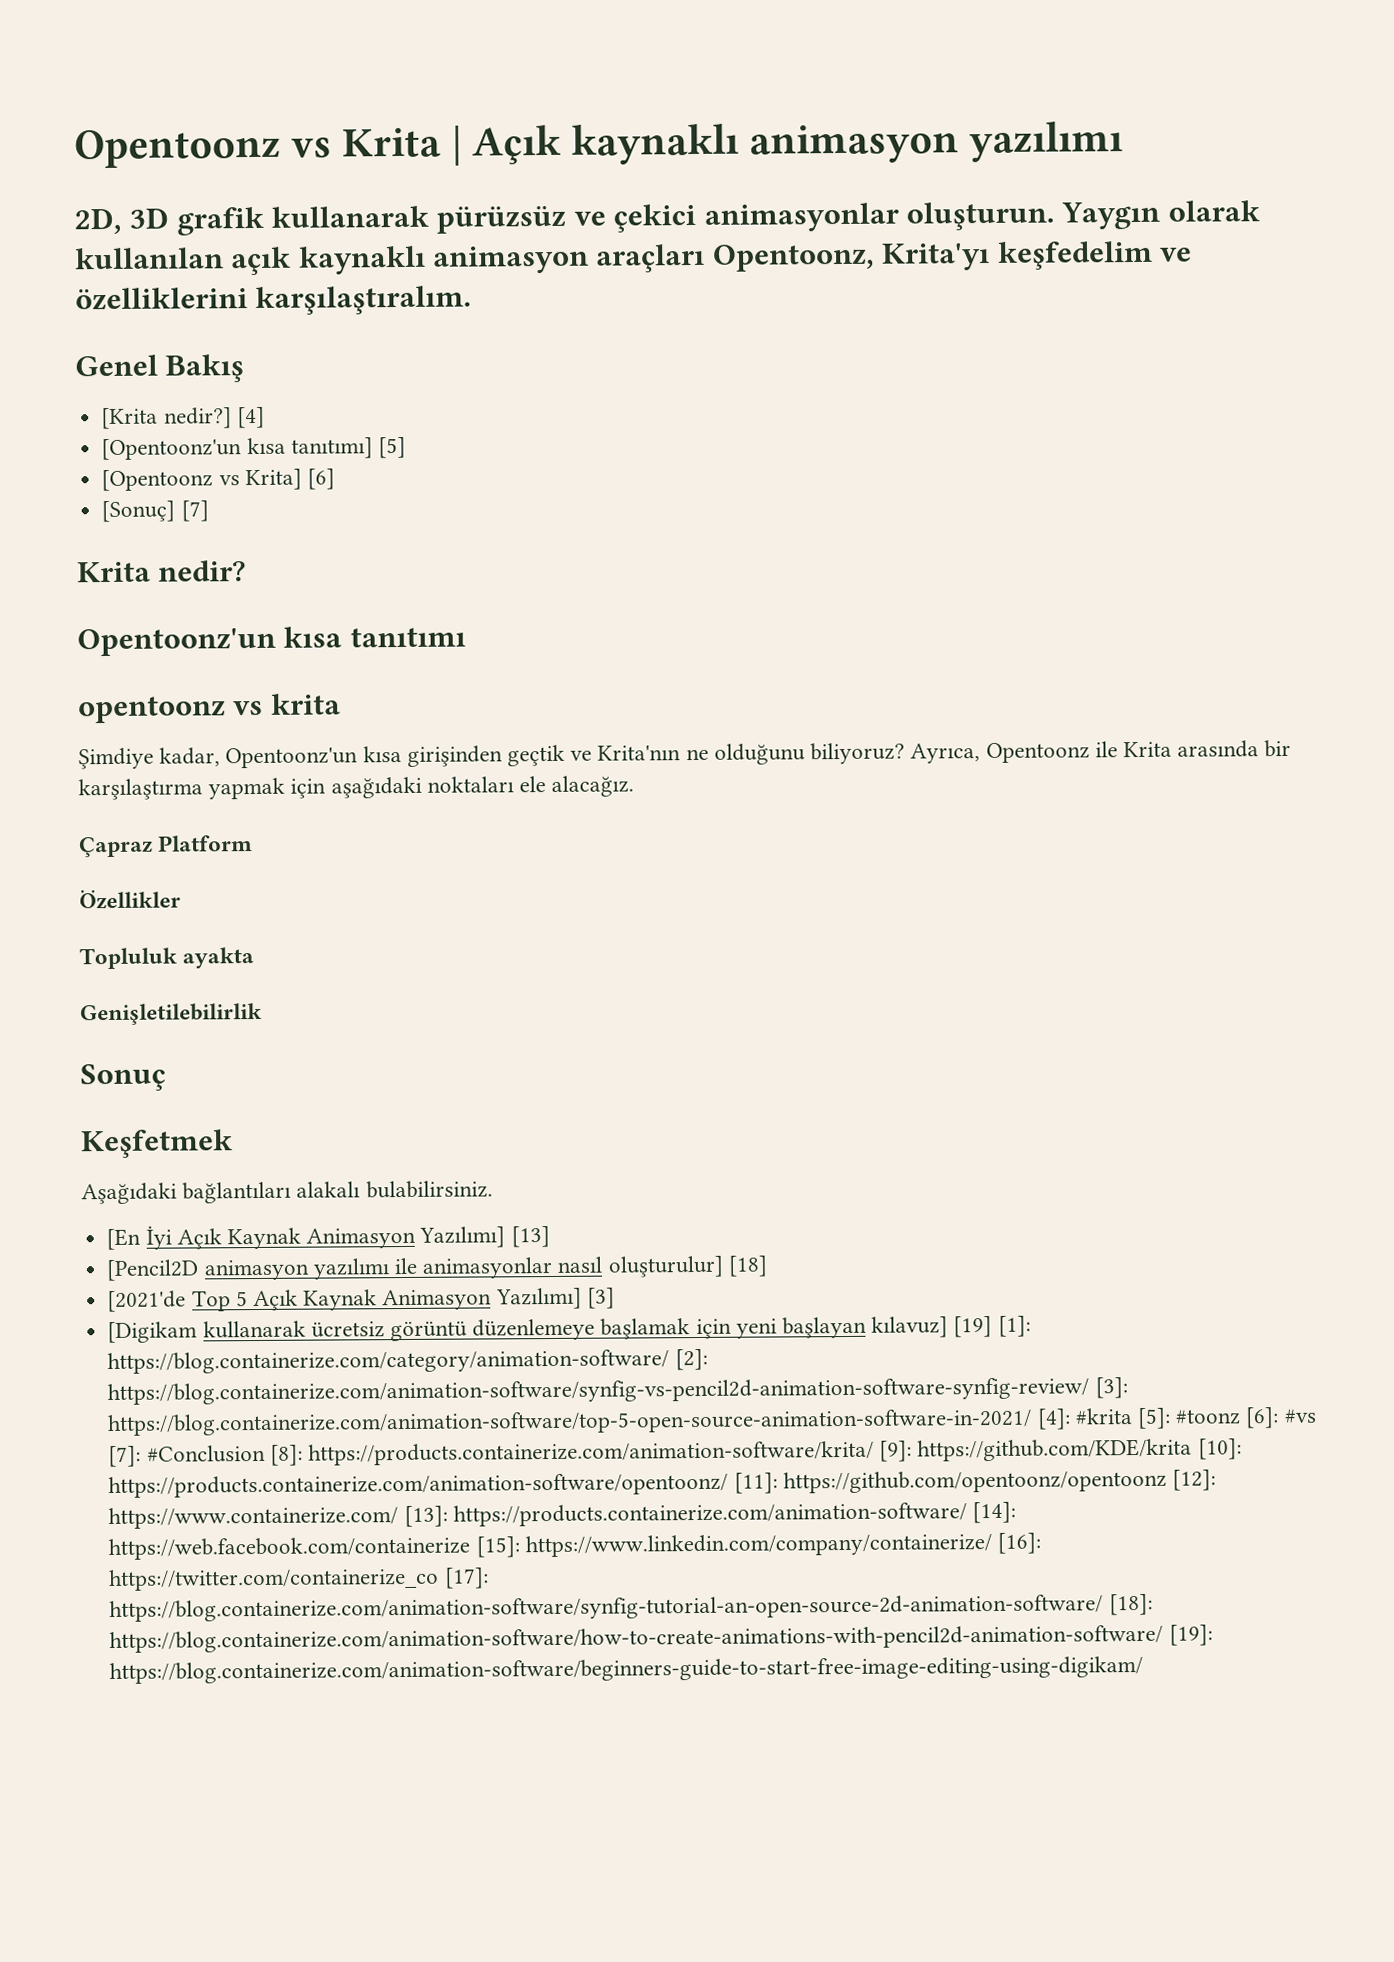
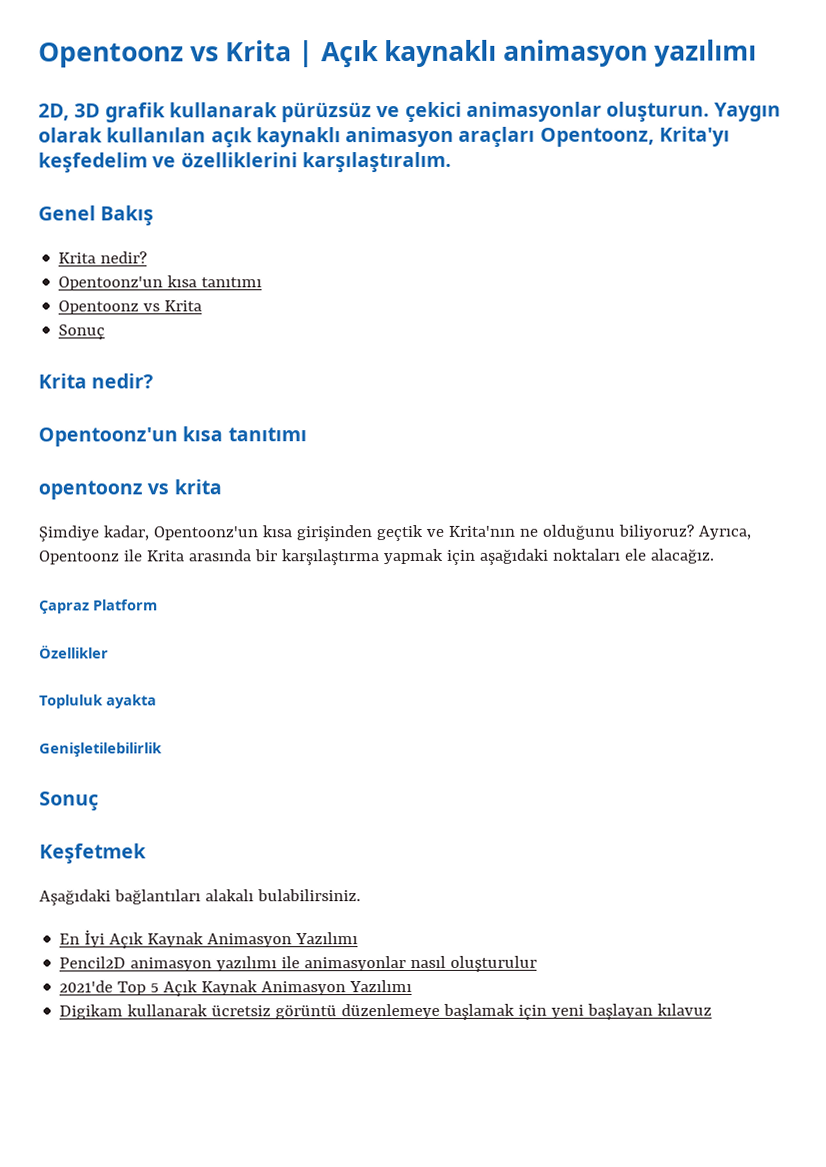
  Genel Bakış
- [Krita nedir?] [4]
- [Opentoonz'un kısa tanıtımı] [5]
- [Opentoonz vs Krita] [6]
- [Sonuç] [7]
+ Krita nedir?
+ Opentoonz'un kısa tanıtımı
+ Opentoonz vs Krita
+ Sonuç
- [En İyi Açık Kaynak Animasyon Yazılımı] [13]
- [Pencil2D animasyon yazılımı ile animasyonlar nasıl oluşturulur] [18]
- [2021'de Top 5 Açık Kaynak Animasyon Yazılımı] [3]
- [Digikam kullanarak ücretsiz görüntü düzenlemeye başlamak için yeni başlayan kılavuz] [19] [1]: https://blog.containerize.com/category/animation-software/ [2]: https://blog.containerize.com/animation-software/synfig-vs-pencil2d-animation-software-synfig-review/ [3]: https://blog.containerize.com/animation-software/top-5-open-source-animation-software-in-2021/ [4]: #krita [5]: #toonz [6]: #vs [7]: #Conclusion [8]: https://products.containerize.com/animation-software/krita/ [9]: https://github.com/KDE/krita [10]: https://products.containerize.com/animation-software/opentoonz/ [11]: https://github.com/opentoonz/opentoonz [12]: https://www.containerize.com/ [13]: https://products.containerize.com/animation-software/ [14]: https://web.facebook.com/containerize [15]: https://www.linkedin.com/company/containerize/ [16]: https://twitter.com/containerize_co [17]: https://blog.containerize.com/animation-software/synfig-tutorial-an-open-source-2d-animation-software/ [18]: https://blog.containerize.com/animation-software/how-to-create-animations-with-pencil2d-animation-software/ [19]: https://blog.containerize.com/animation-software/beginners-guide-to-start-free-image-editing-using-digikam/
+ En İyi Açık Kaynak Animasyon Yazılımı
+ Pencil2D animasyon yazılımı ile animasyonlar nasıl oluşturulur
+ 2021'de Top 5 Açık Kaynak Animasyon Yazılımı
+ Digikam kullanarak ücretsiz görüntü düzenlemeye başlamak için yeni başlayan kılavuz

